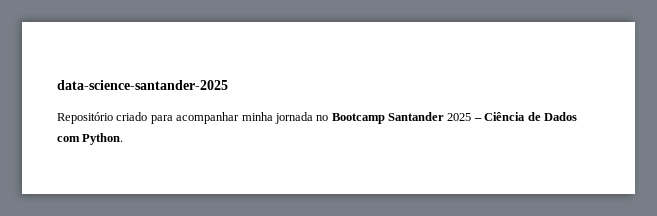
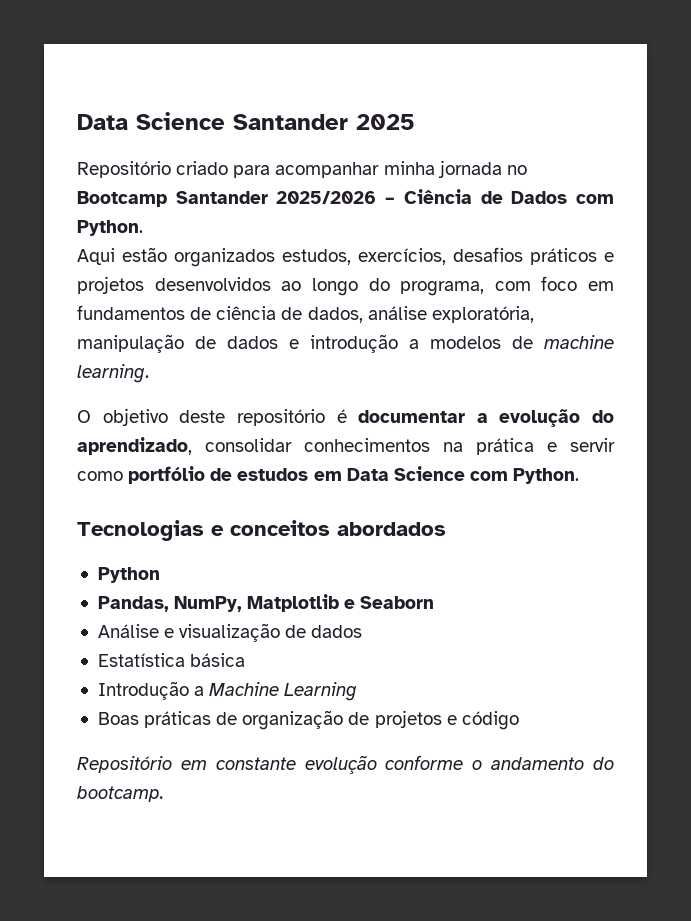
- data-science-santander-2025
+ Data Science Santander 2025
- Repositório criado para acompanhar minha jornada no Bootcamp Santander 2025 – Ciência de Dados com Python.
+ Repositório criado para acompanhar minha jornada no Bootcamp Santander 2025/2026 – Ciência de Dados com Python.
+ Aqui estão organizados estudos, exercícios, desafios práticos e projetos desenvolvidos ao longo do programa, com foco em fundamentos de ciência de dados, análise exploratória, manipulação de dados e introdução a modelos de machine learning.
+ O objetivo deste repositório é documentar a evolução do aprendizado, consolidar conhecimentos na prática e servir como portfólio de estudos em Data Science com Python.
+ Tecnologias e conceitos abordados
+ Python
+ Pandas, NumPy, Matplotlib e Seaborn
+ Análise e visualização de dados
+ Estatística básica
+ Introdução a Machine Learning
+ Boas práticas de organização de projetos e código
+ Repositório em constante evolução conforme o andamento do bootcamp.

